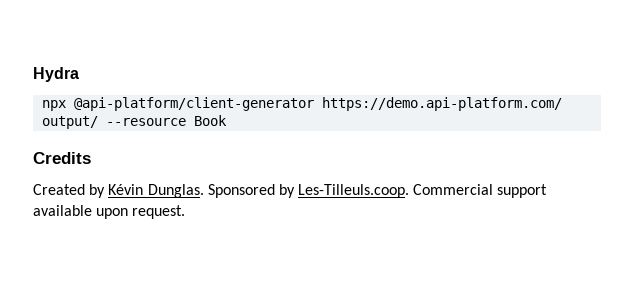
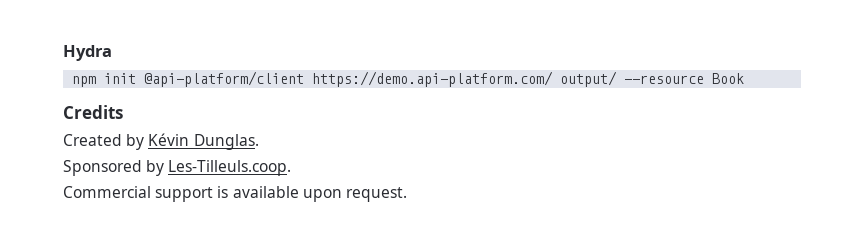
- npx @api-platform/client-generator https://demo.api-platform.com/ output/ --resource Book
+ npm init @api-platform/client https://demo.api-platform.com/ output/ --resource Book
- Created by Kévin Dunglas. Sponsored by Les-Tilleuls.coop. Commercial support available upon request.
+ Created by Kévin Dunglas.
+ Sponsored by Les-Tilleuls.coop.
+ Commercial support is available upon request.

